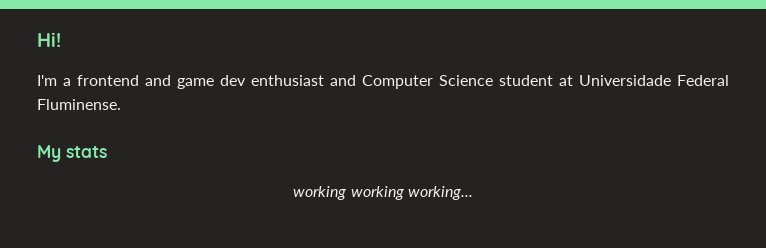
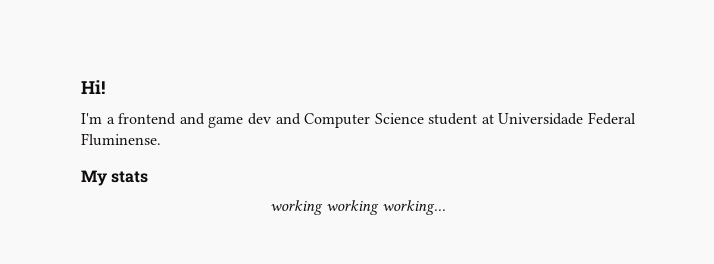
- I'm a frontend and game dev enthusiast and Computer Science student at Universidade Federal Fluminense.
+ I'm a frontend and game dev and Computer Science student at Universidade Federal Fluminense.

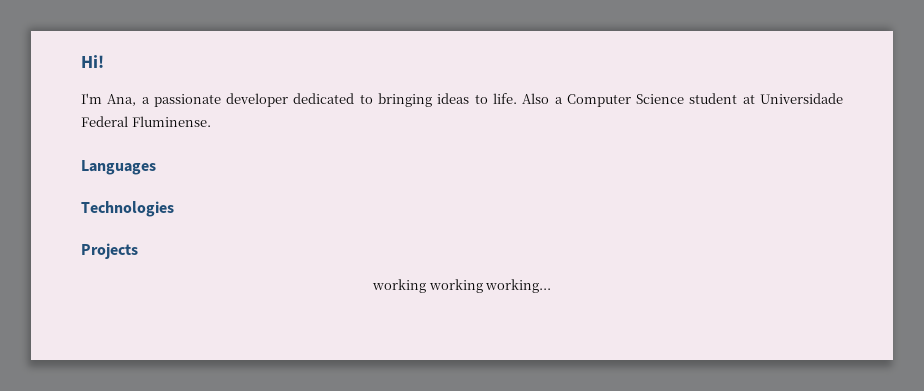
- I'm a frontend and game dev and Computer Science student at Universidade Federal Fluminense.
+ I'm Ana, a passionate developer dedicated to bringing ideas to life. Also a Computer Science student at Universidade Federal Fluminense.
- My stats
+ Languages
+ Technologies
+ Projects

